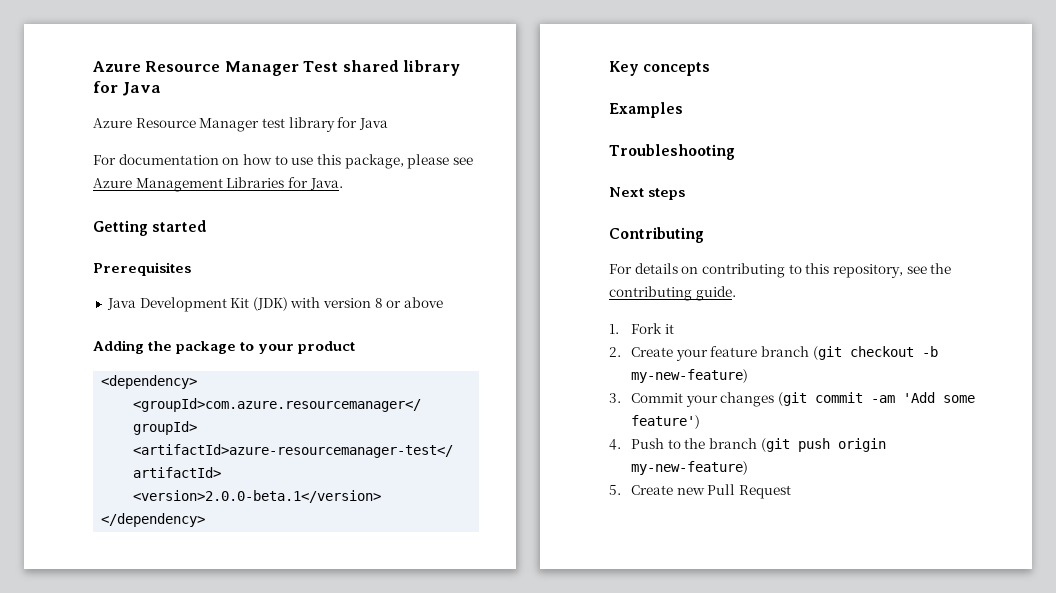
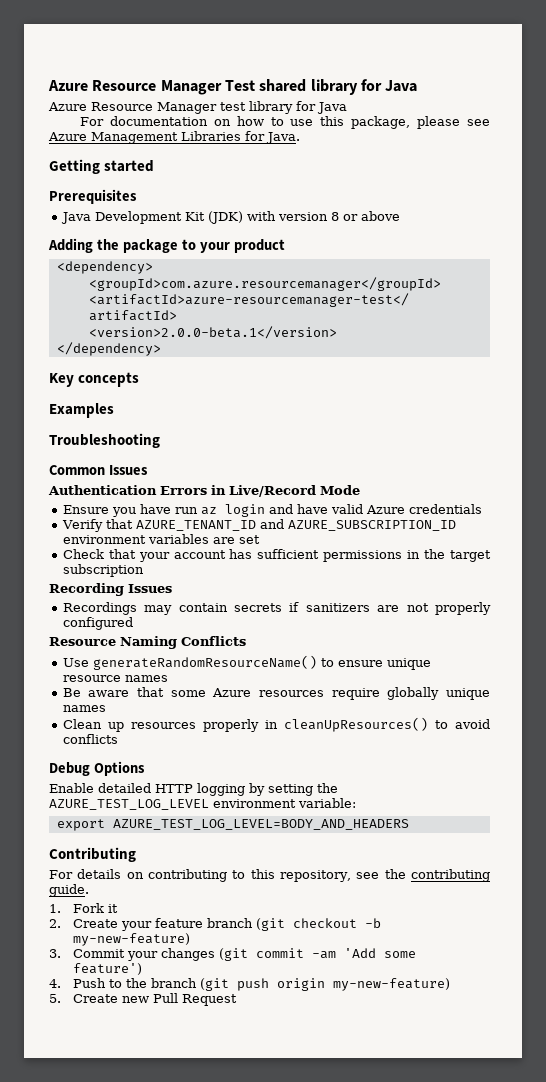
- Next steps
+ Common Issues
+ Authentication Errors in Live/Record Mode
+ Ensure you have run az login and have valid Azure credentials
+ Verify that AZURE_TENANT_ID and AZURE_SUBSCRIPTION_ID environment variables are set
+ Check that your account has sufficient permissions in the target subscription
+ Recording Issues
+ Recordings may contain secrets if sanitizers are not properly configured
+ Resource Naming Conflicts
+ Use generateRandomResourceName() to ensure unique resource names
+ Be aware that some Azure resources require globally unique names
+ Clean up resources properly in cleanUpResources() to avoid conflicts
+ Debug Options
+ Enable detailed HTTP logging by setting the AZURE_TEST_LOG_LEVEL environment variable:
+ export AZURE_TEST_LOG_LEVEL=BODY_AND_HEADERS

